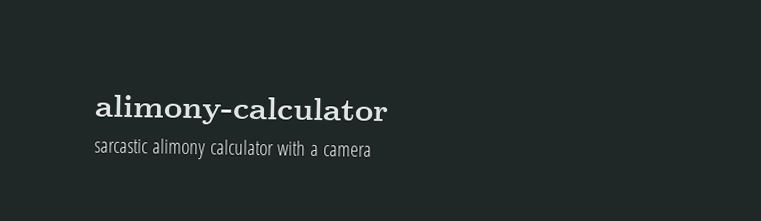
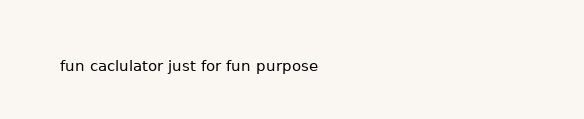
- alimony-calculator
- sarcastic alimony calculator with a camera
+ fun caclulator just for fun purpose

